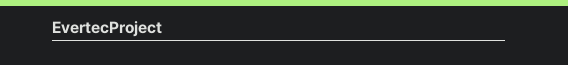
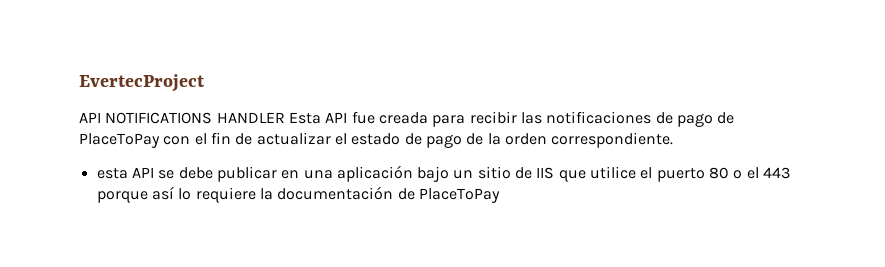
+ API NOTIFICATIONS HANDLER Esta API fue creada para recibir las notificaciones de pago de PlaceToPay con el fin de actualizar el estado de pago de la orden correspondiente.
+ esta API se debe publicar en una aplicación bajo un sitio de IIS que utilice el puerto 80 o el 443 porque así lo requiere la documentación de PlaceToPay

